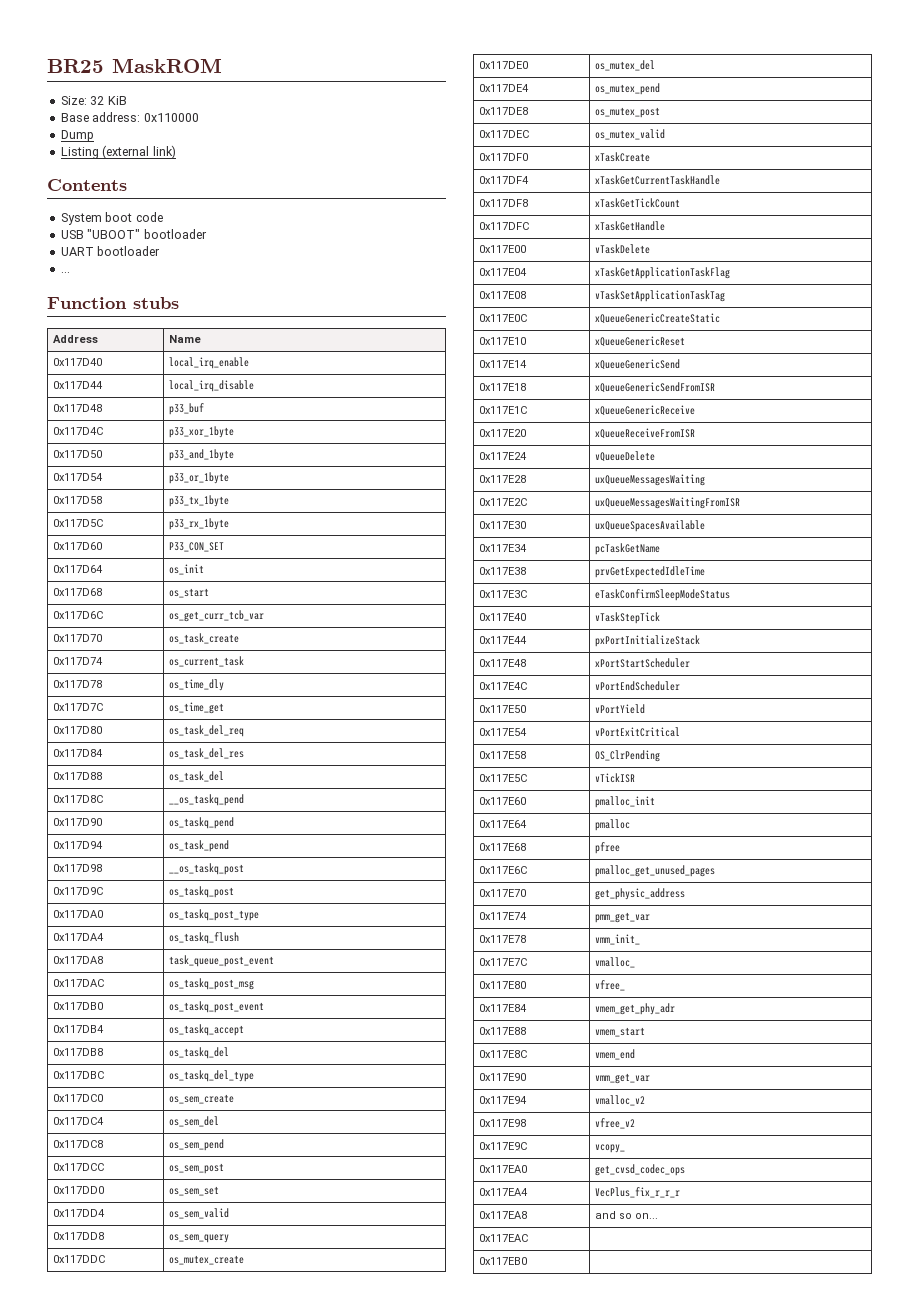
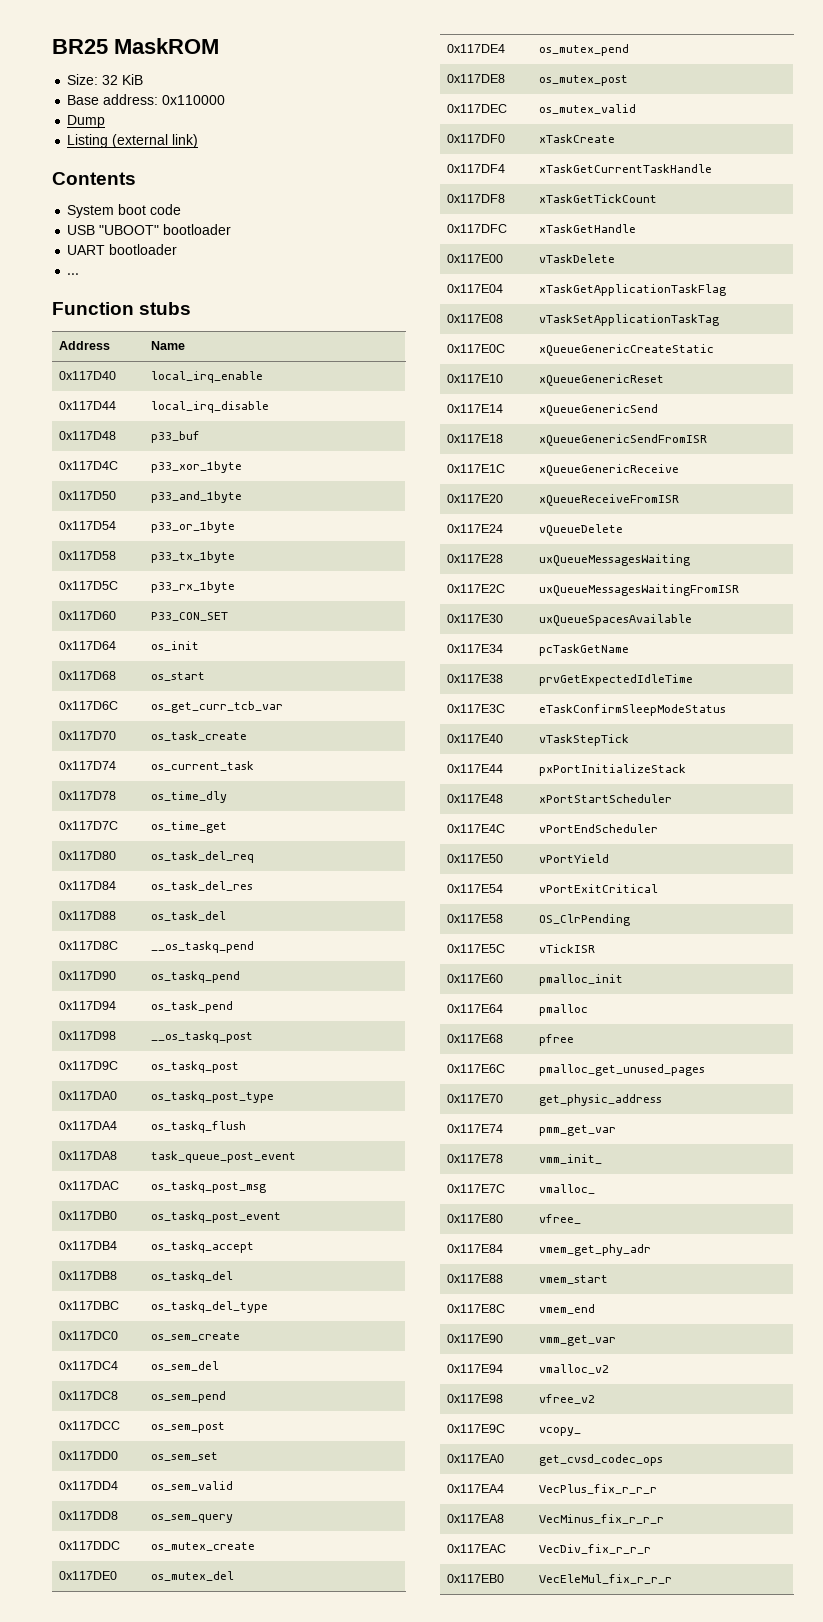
- 0x117EA8 | and so on...
+ 0x117EA8 | VecMinus_fix_r_r_r
- 0x117EAC |
+ 0x117EAC | VecDiv_fix_r_r_r
- 0x117EB0 |
+ 0x117EB0 | VecEleMul_fix_r_r_r

